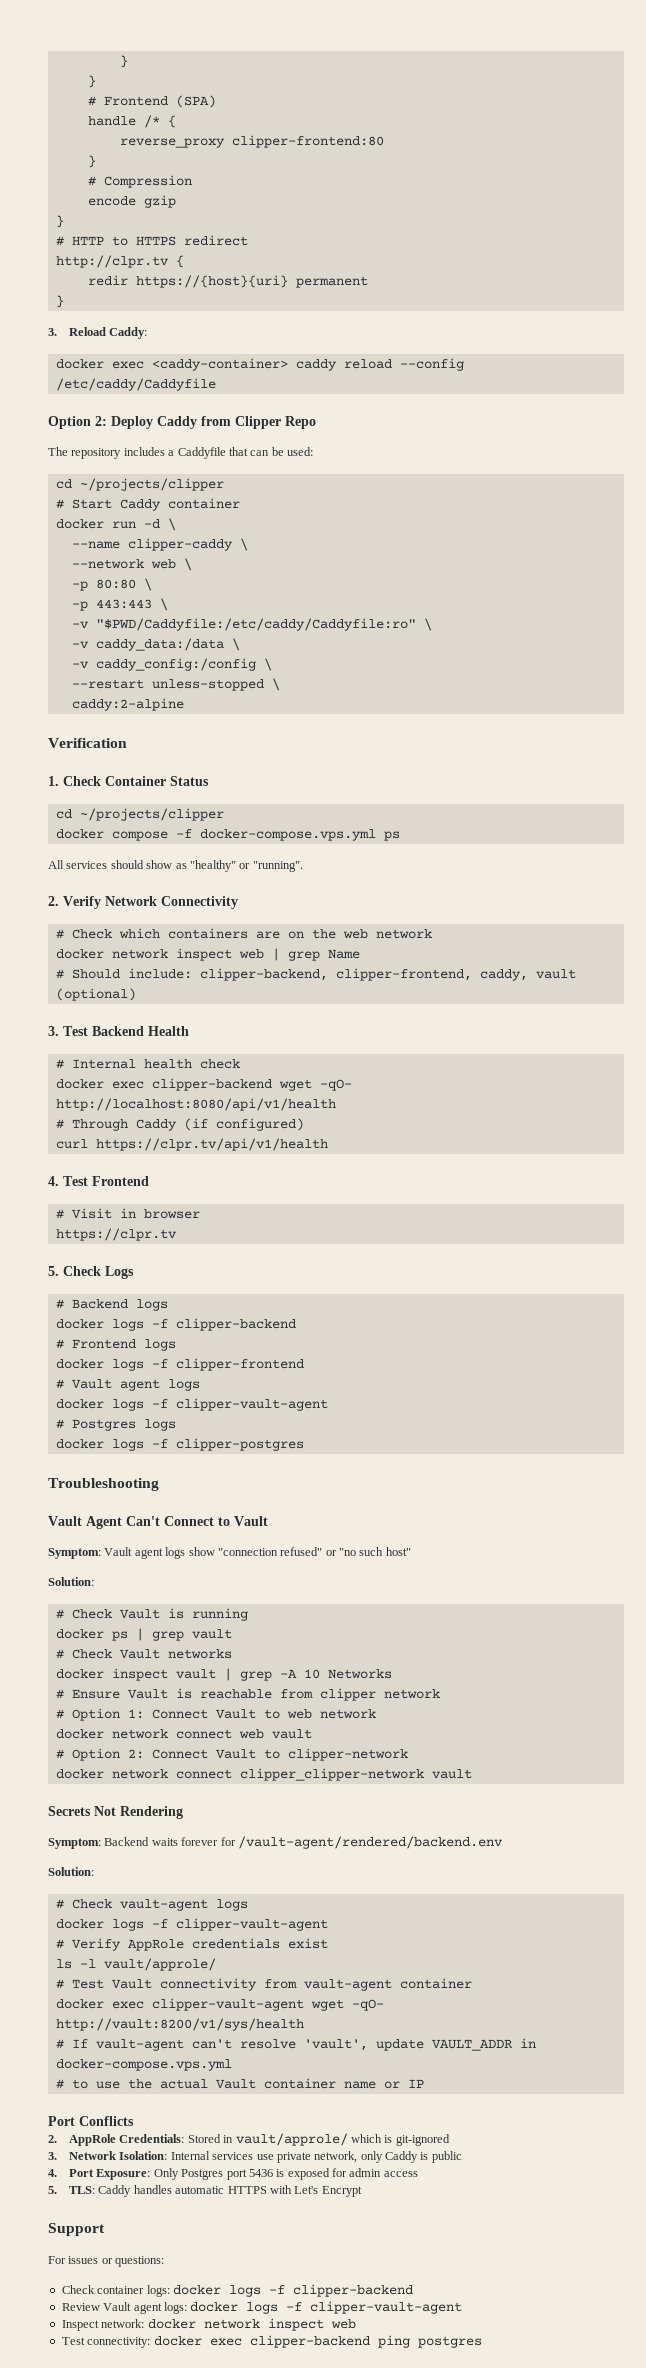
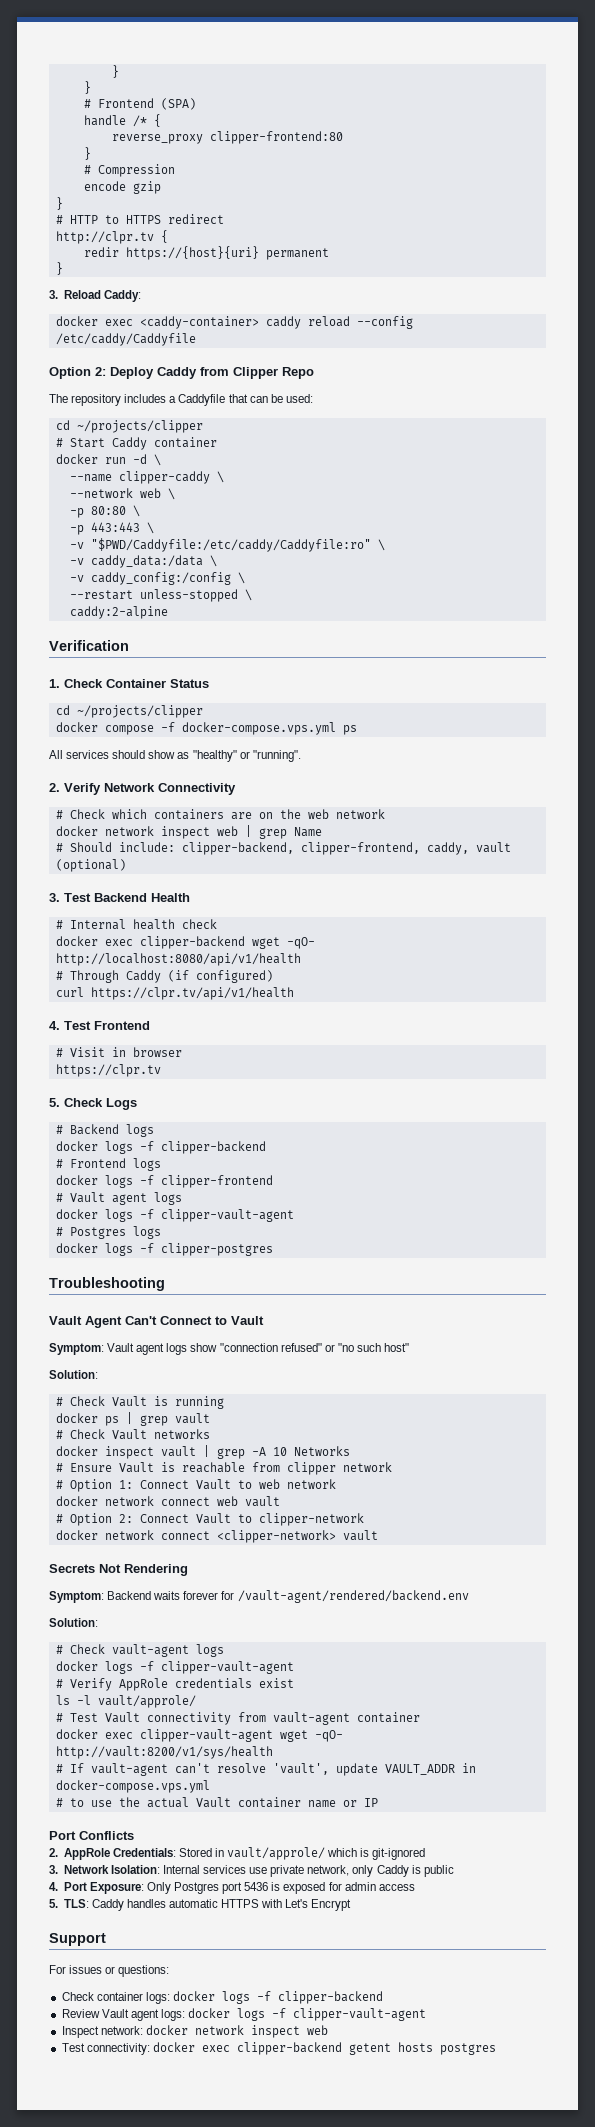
- docker network connect clipper_clipper-network vault
+ docker network connect <clipper-network> vault
- Test connectivity: docker exec clipper-backend ping postgres
+ Test connectivity: docker exec clipper-backend getent hosts postgres

